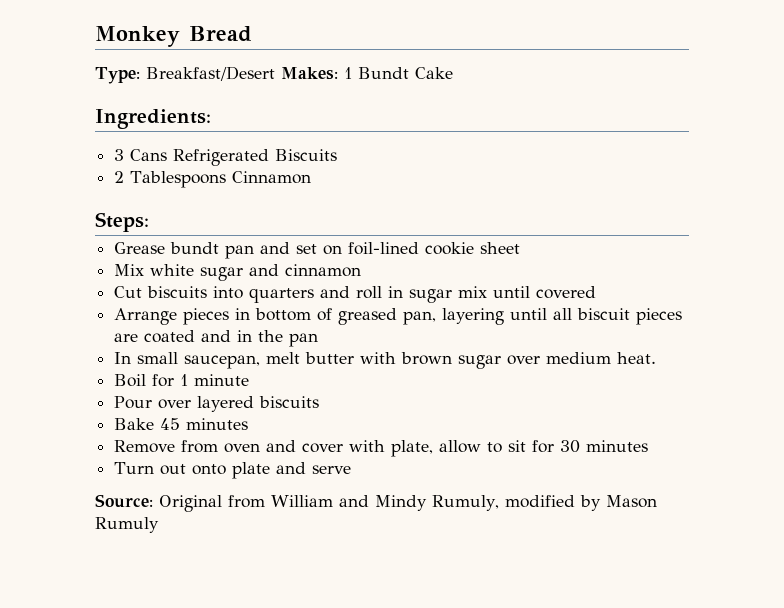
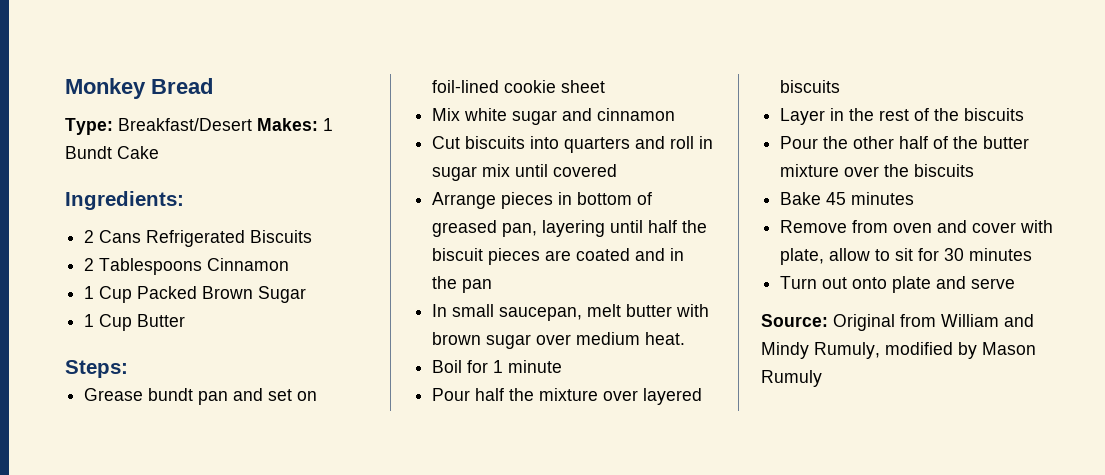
- 3 Cans Refrigerated Biscuits
+ 2 Cans Refrigerated Biscuits
+ 1 Cup Packed Brown Sugar
+ 1 Cup Butter
- Arrange pieces in bottom of greased pan, layering until all biscuit pieces are coated and in the pan
+ Arrange pieces in bottom of greased pan, layering until half the biscuit pieces are coated and in the pan
- Pour over layered biscuits
+ Pour half the mixture over layered biscuits
+ Layer in the rest of the biscuits
+ Pour the other half of the butter mixture over the biscuits

